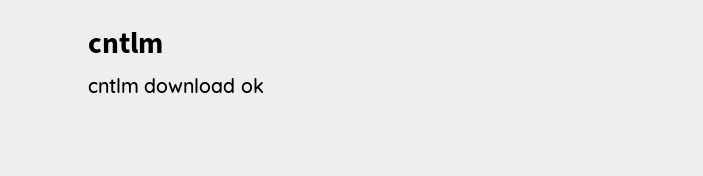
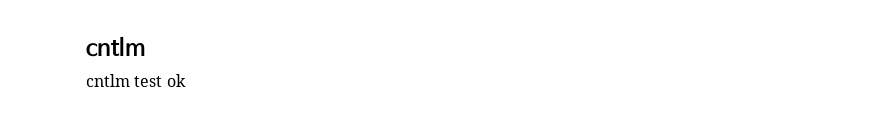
- cntlm download ok
+ cntlm test ok

